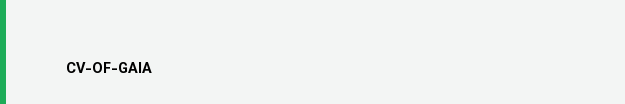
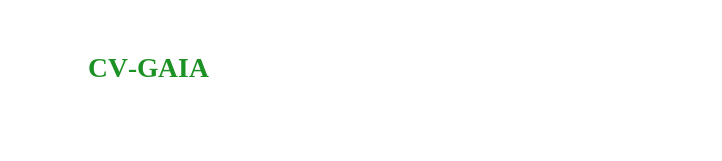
- CV-OF-GAIA
+ CV-GAIA

